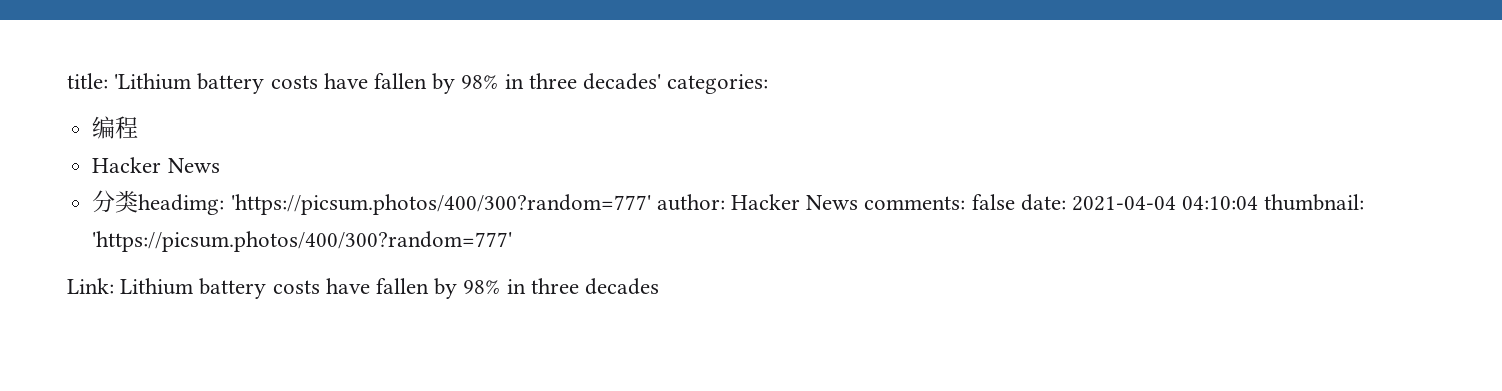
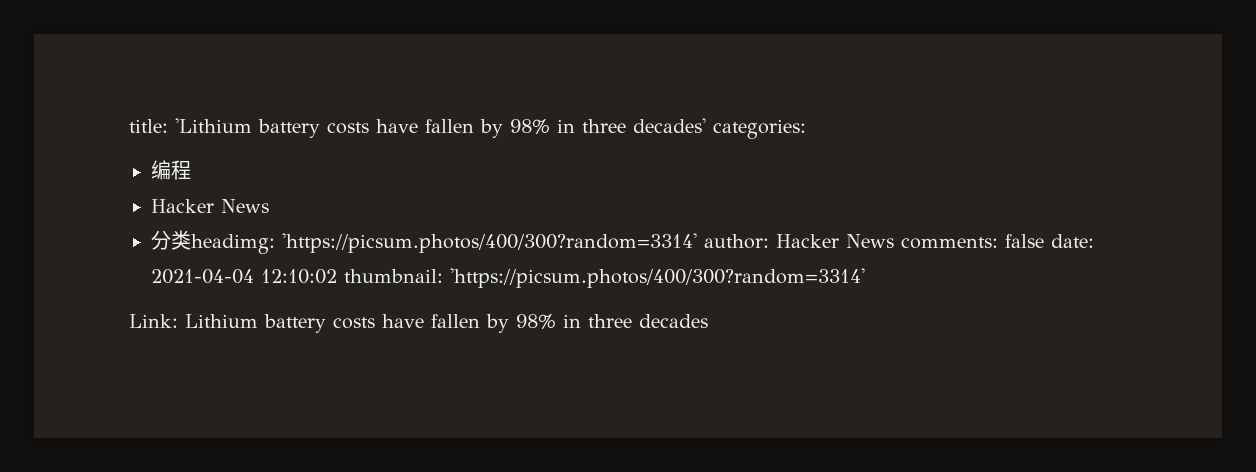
- 分类headimg: 'https://picsum.photos/400/300?random=777' author: Hacker News comments: false date: 2021-04-04 04:10:04 thumbnail: 'https://picsum.photos/400/300?random=777'
+ 分类headimg: 'https://picsum.photos/400/300?random=3314' author: Hacker News comments: false date: 2021-04-04 12:10:02 thumbnail: 'https://picsum.photos/400/300?random=3314'

